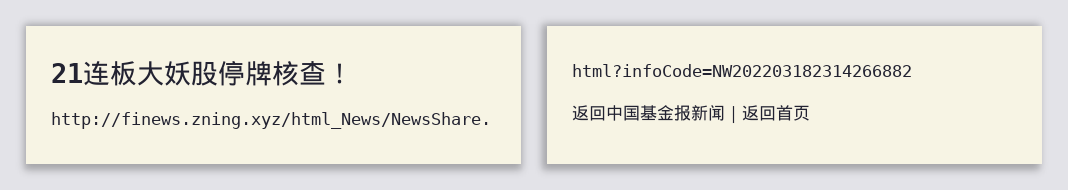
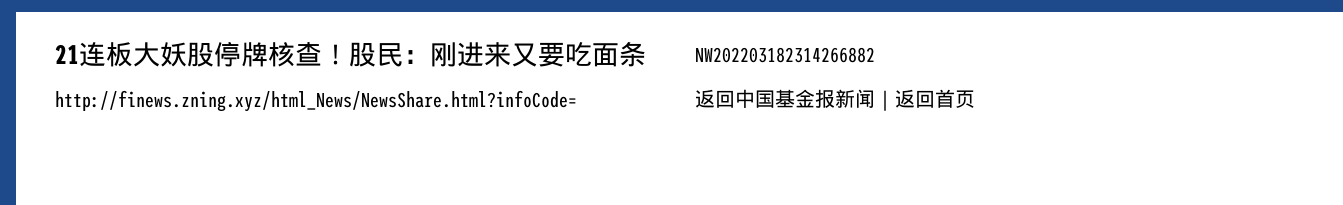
+ 股民：刚进来又要吃面条

